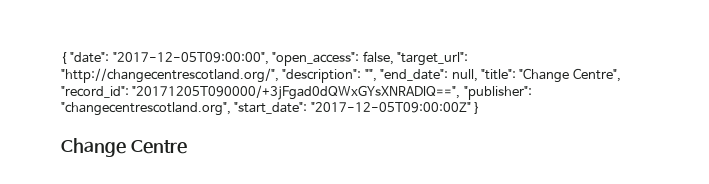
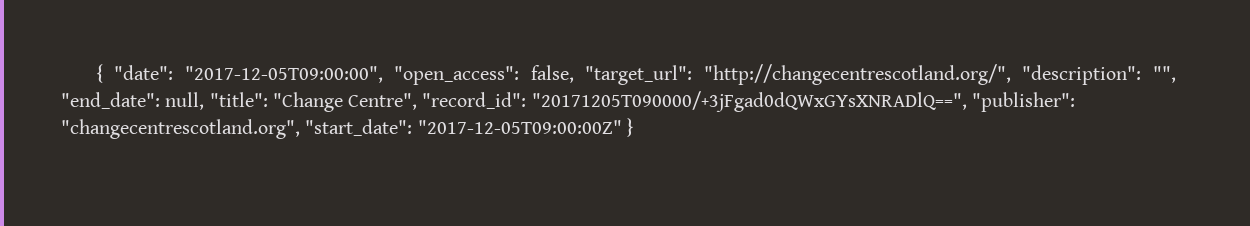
- Change Centre

